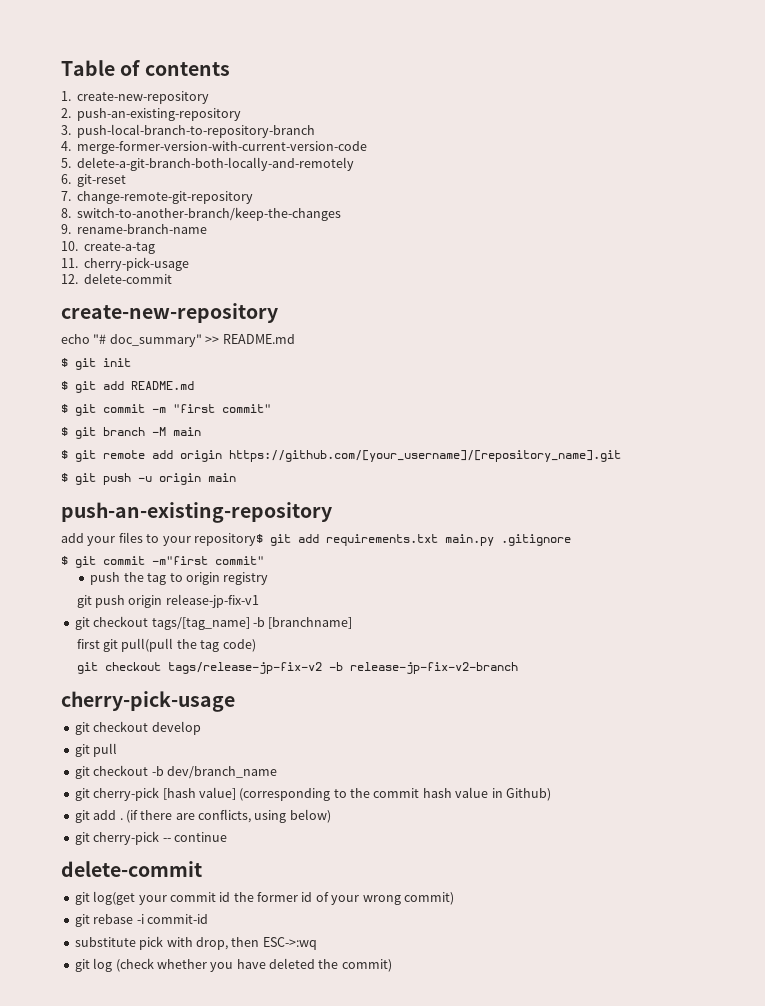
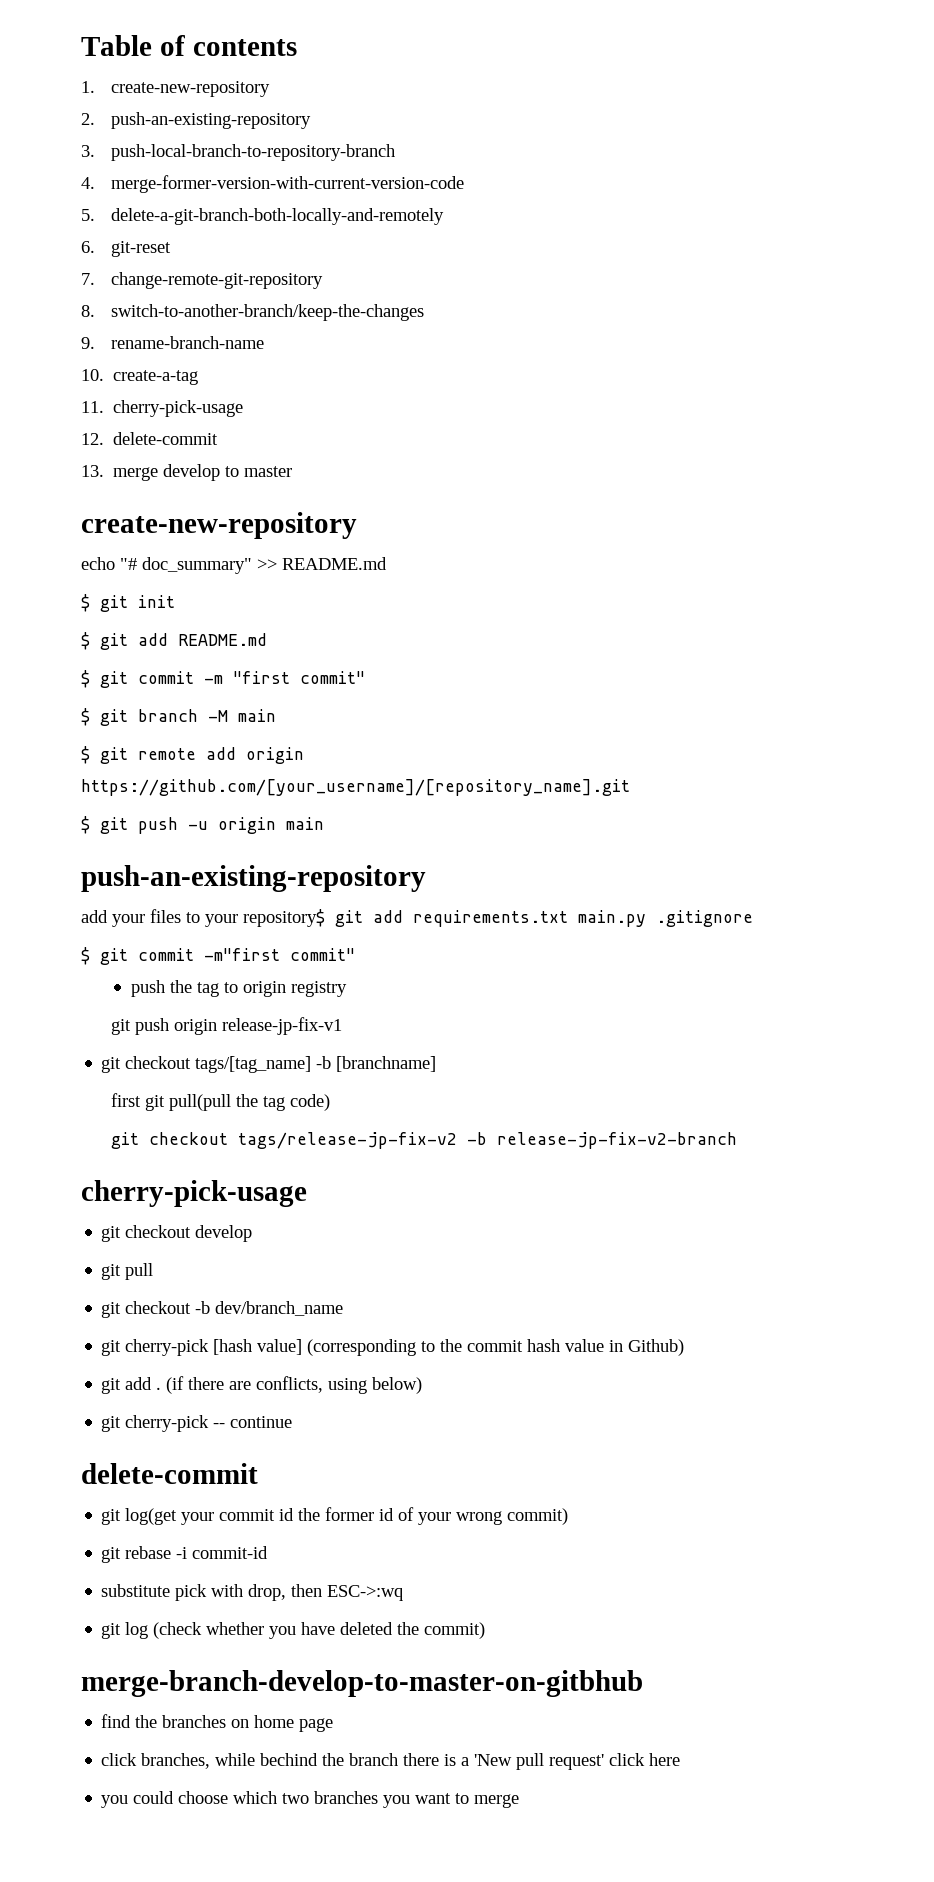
+ 13. merge develop to master
+ merge-branch-develop-to-master-on-gitbhub
+ find the branches on home page
+ click branches, while bechind the branch there is a 'New pull request' click here
+ you could choose which two branches you want to merge

